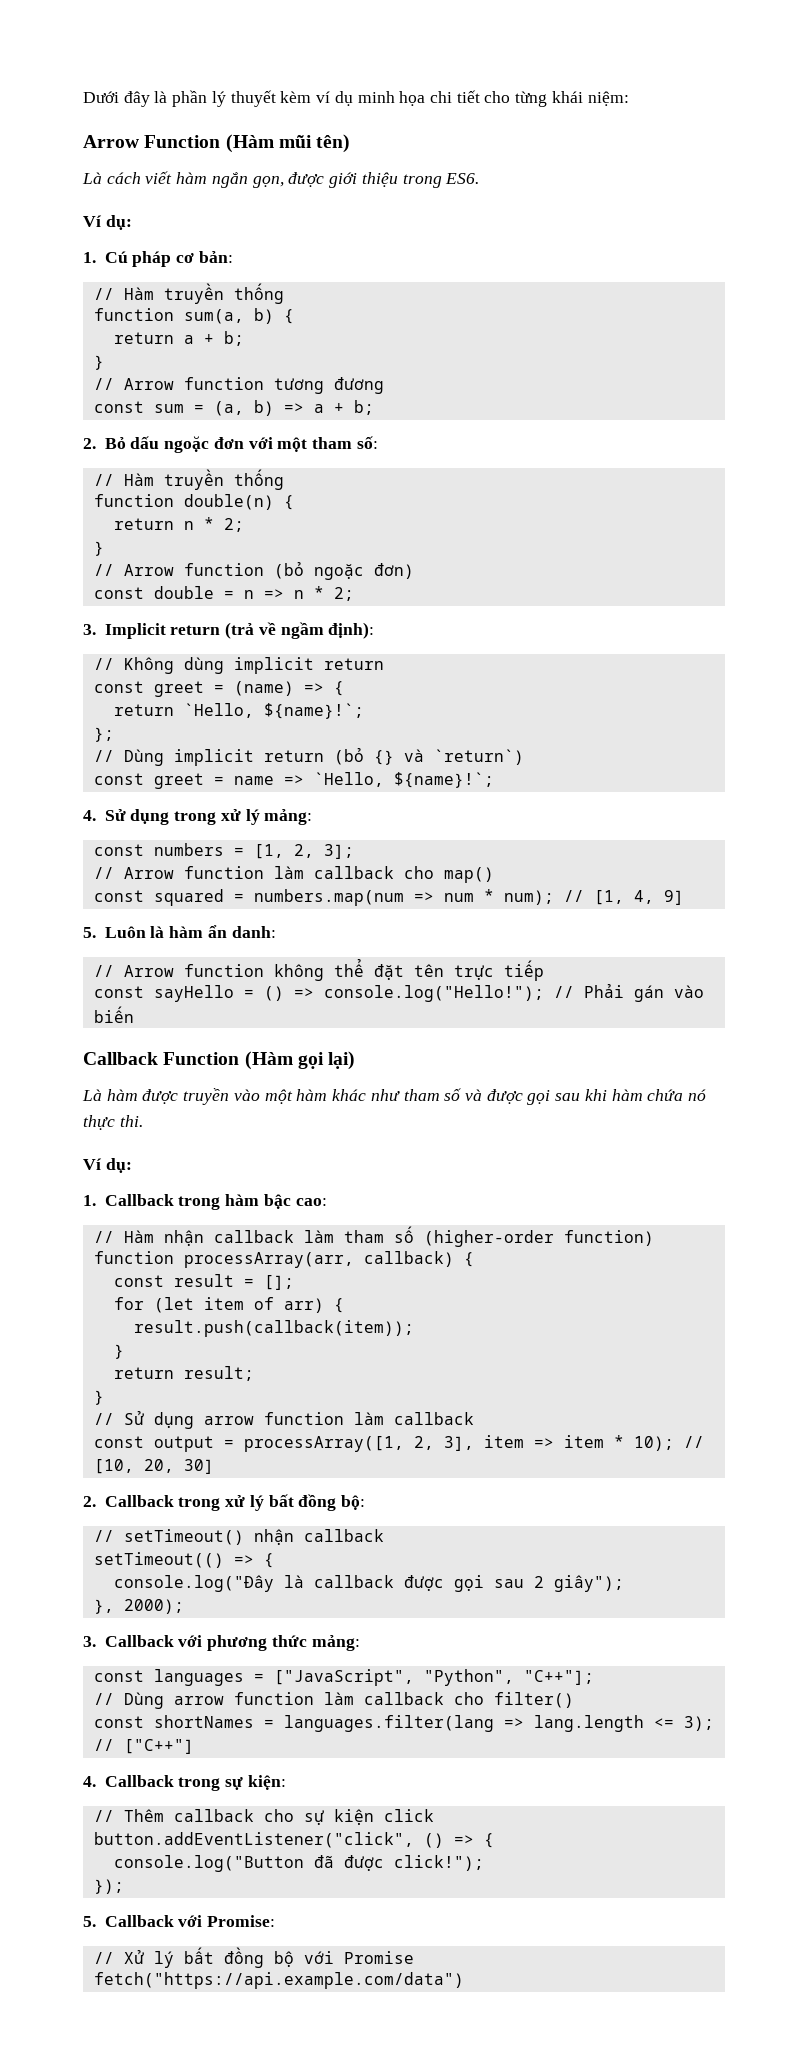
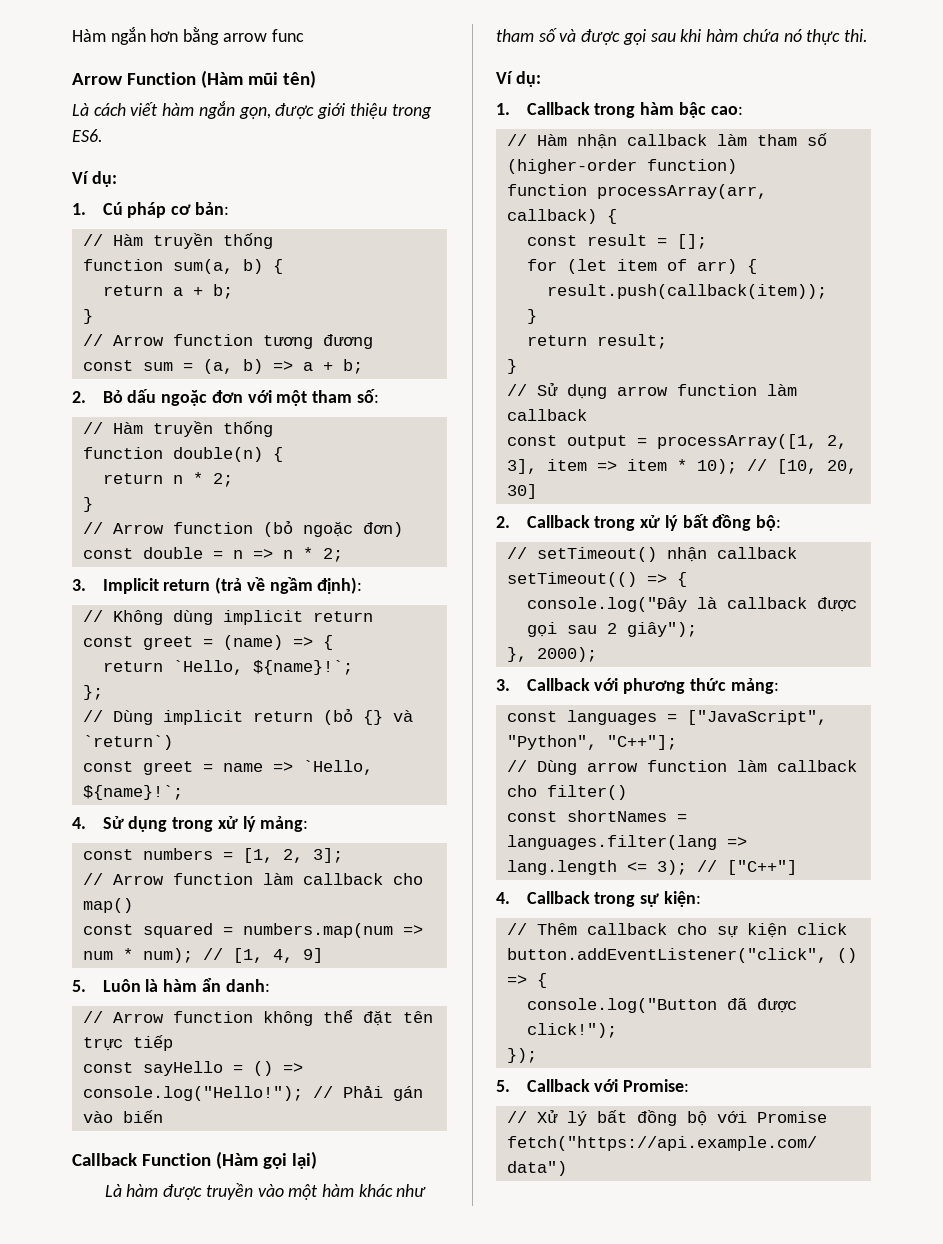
- Dưới đây là phần lý thuyết kèm ví dụ minh họa chi tiết cho từng khái niệm:
+ Hàm ngắn hơn bằng arrow func

